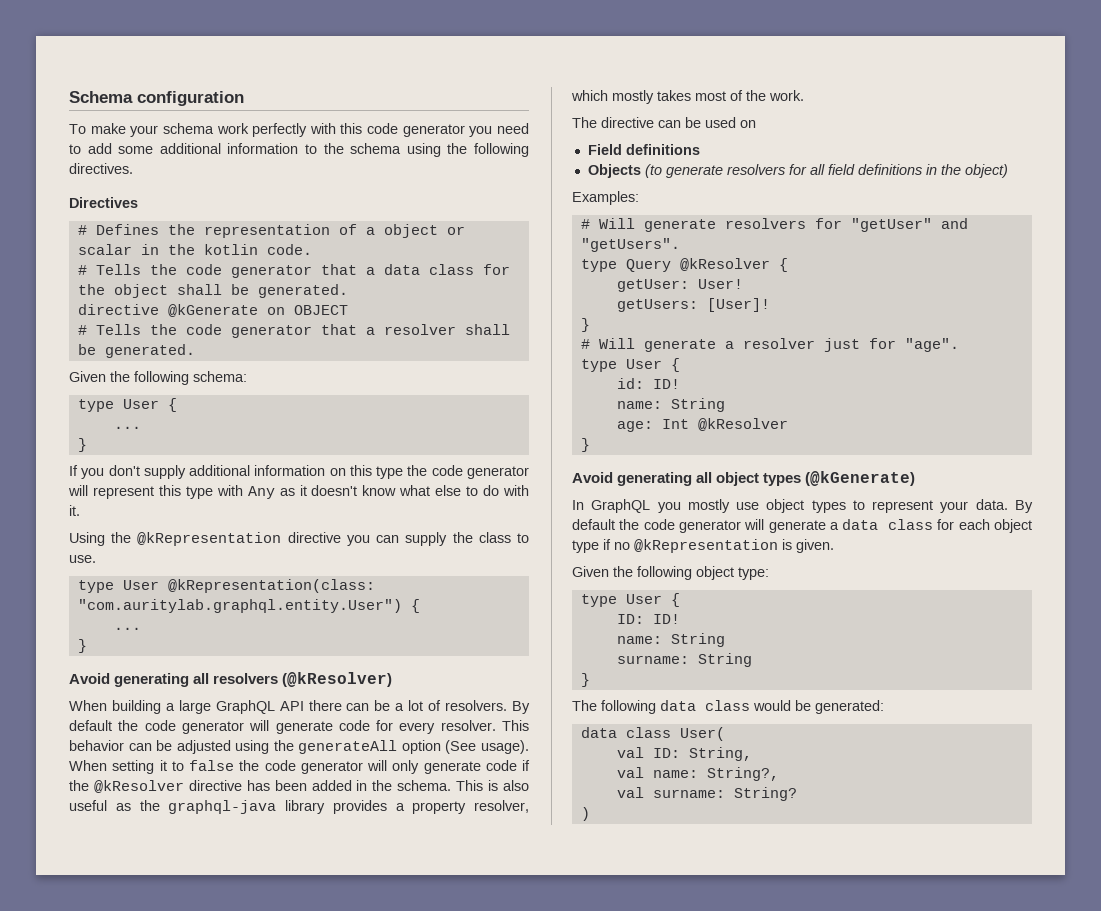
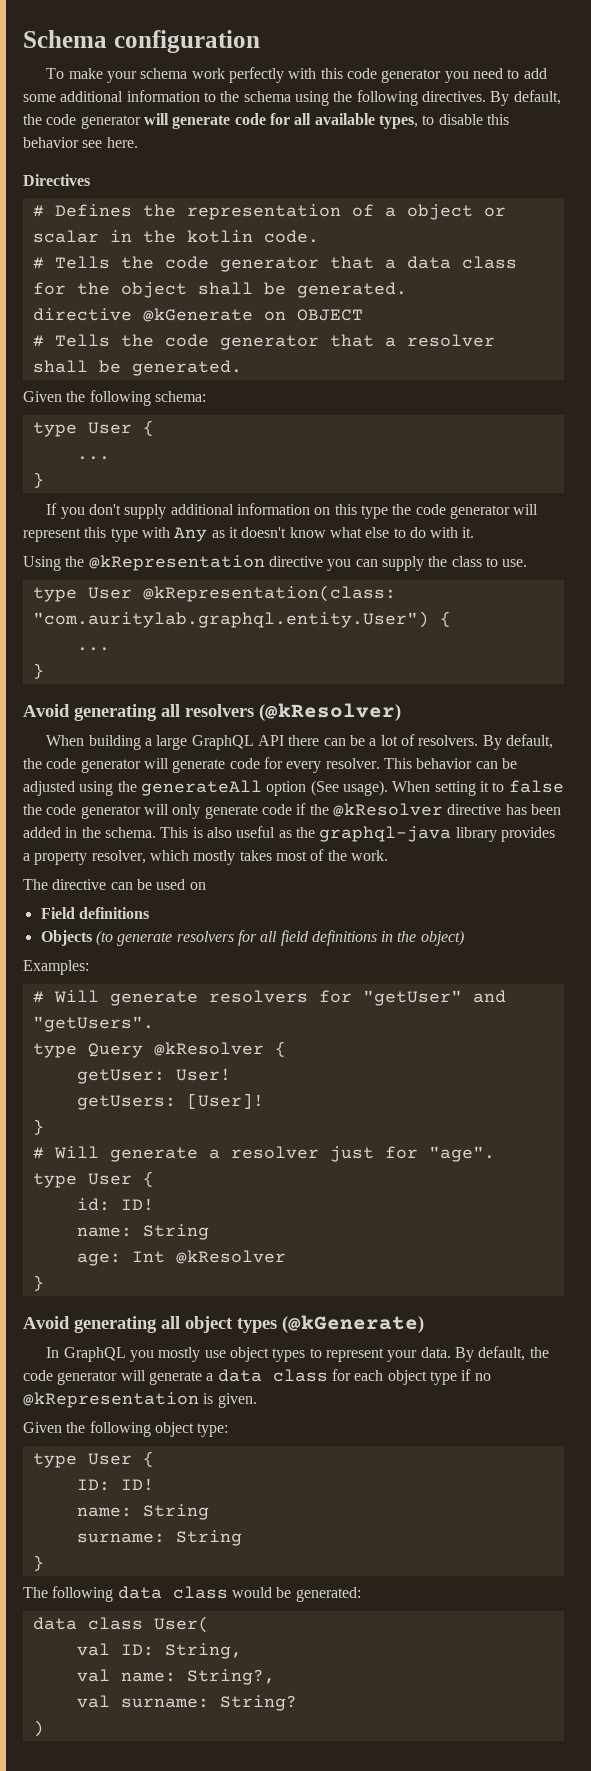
+ By default, the code generator will generate code for all available types, to disable this behavior see here.
- By default the code generator will generate code for every resolver.
+ By default, the code generator will generate code for every resolver.
- By default the code generator will generate a data class for each object type if no @kRepresentation is given.
+ By default, the code generator will generate a data class for each object type if no @kRepresentation is given.

